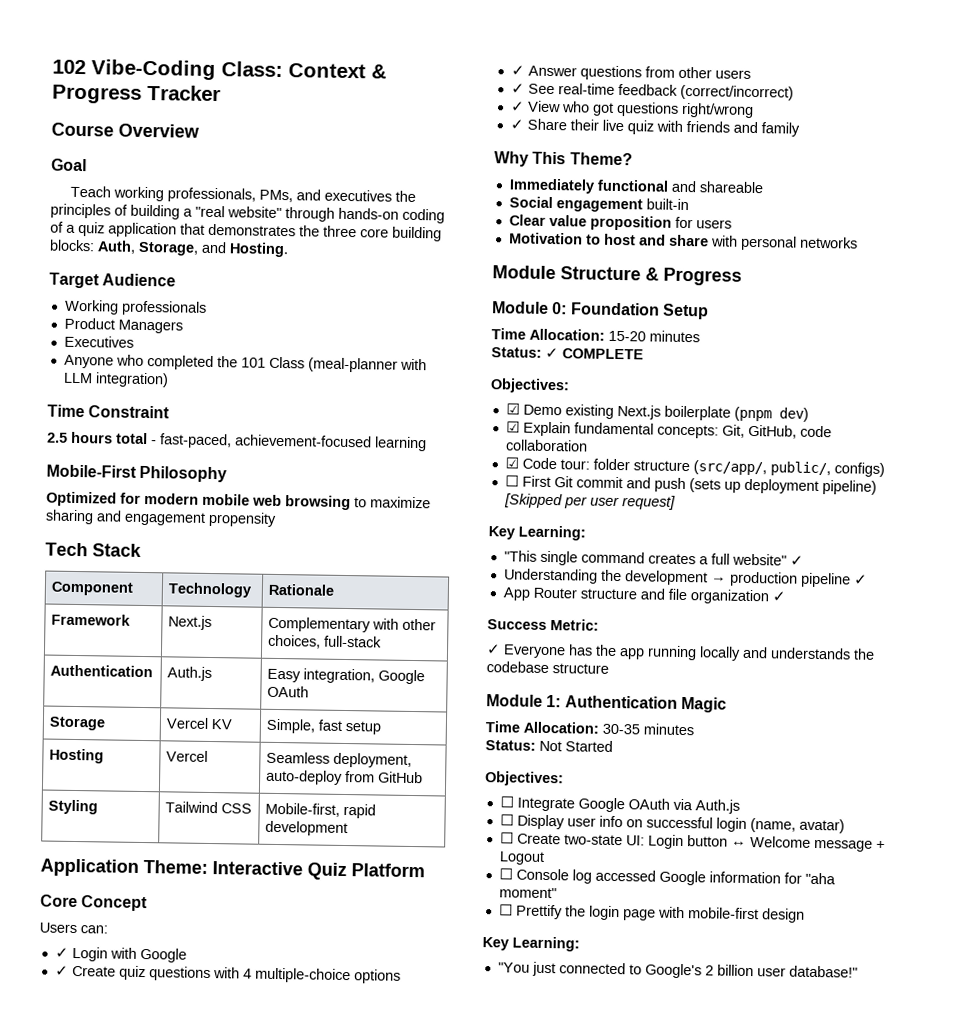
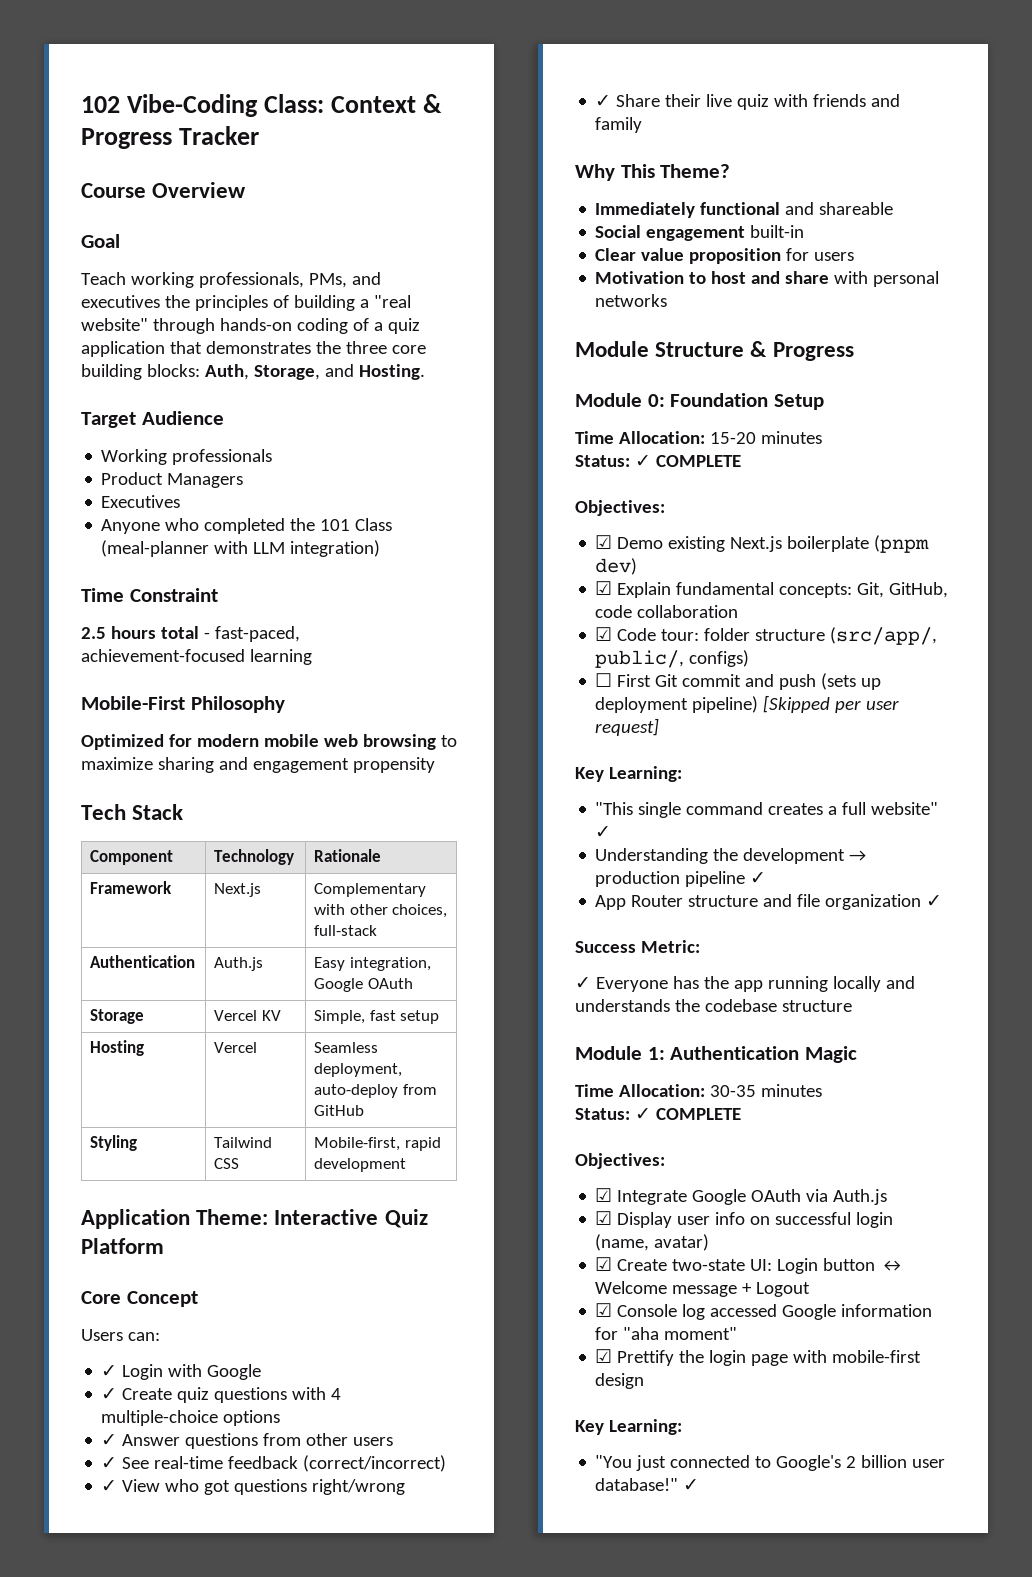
  Time Allocation: 30-35 minutes
- Status: Not Started
+ Status: ✓ COMPLETE
  Objectives:
- ☐ Integrate Google OAuth via Auth.js
+ ☑ Integrate Google OAuth via Auth.js
- ☐ Display user info on successful login (name, avatar)
+ ☑ Display user info on successful login (name, avatar)
- ☐ Create two-state UI: Login button ↔ Welcome message + Logout
+ ☑ Create two-state UI: Login button ↔ Welcome message + Logout
- ☐ Console log accessed Google information for "aha moment"
+ ☑ Console log accessed Google information for "aha moment"
- ☐ Prettify the login page with mobile-first design
+ ☑ Prettify the login page with mobile-first design
- "You just connected to Google's 2 billion user database!"
+ "You just connected to Google's 2 billion user database!" ✓

